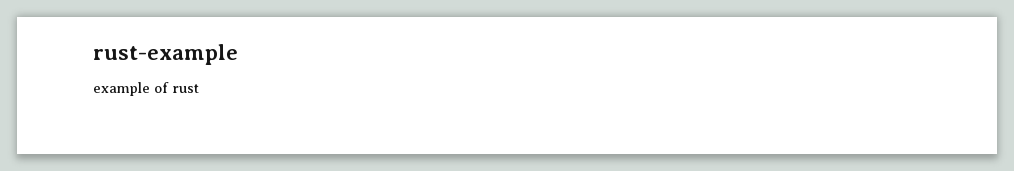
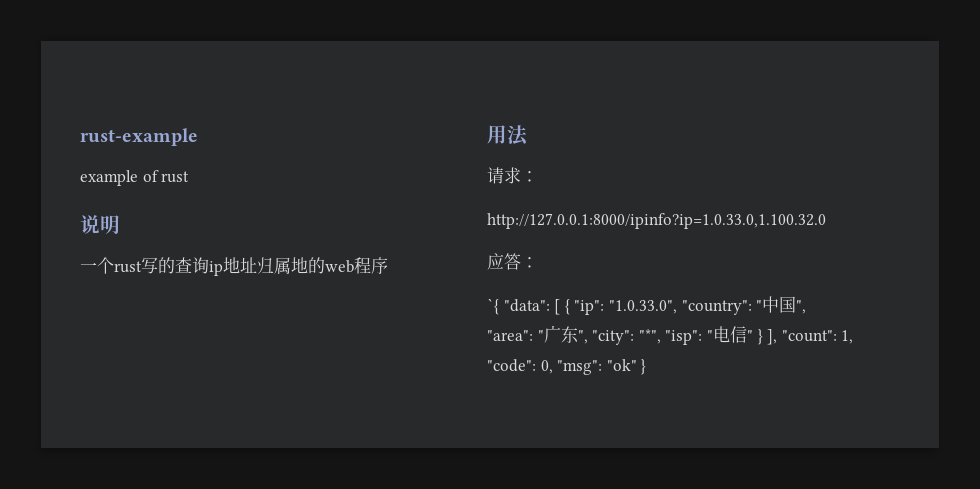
+ 说明
+ 一个rust写的查询ip地址归属地的web程序
+ 用法
+ 请求：
+ http://127.0.0.1:8000/ipinfo?ip=1.0.33.0,1.100.32.0
+ 应答：
+ `{ "data": [ { "ip": "1.0.33.0", "country": "中国", "area": "广东", "city": "*", "isp": "电信" } ], "count": 1, "code": 0, "msg": "ok" }

